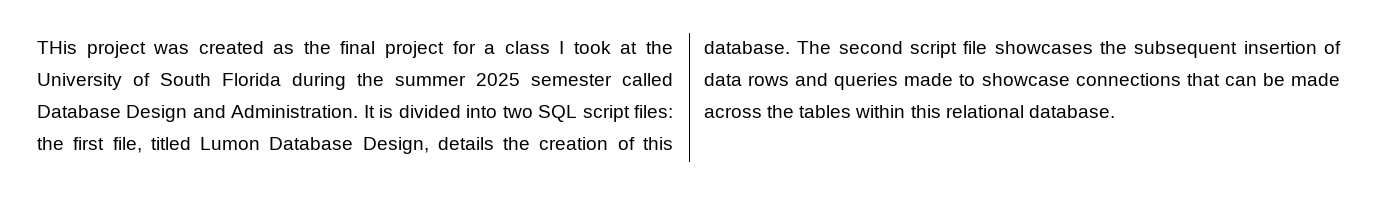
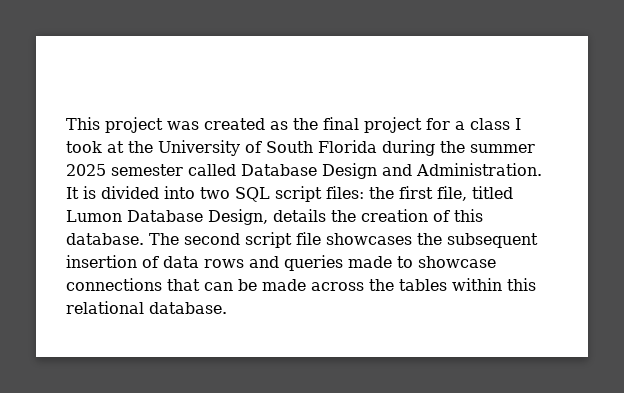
- THis project was created as the final project for a class I took at the University of South Florida during the summer 2025 semester called Database Design and Administration.
+ This project was created as the final project for a class I took at the University of South Florida during the summer 2025 semester called Database Design and Administration.

